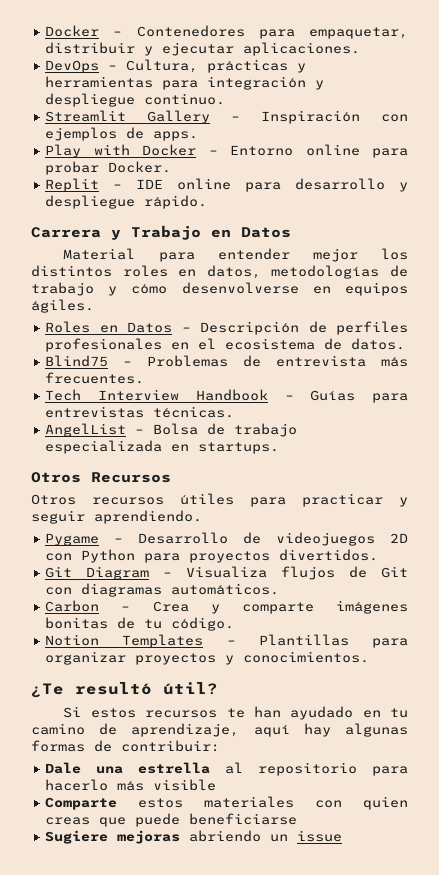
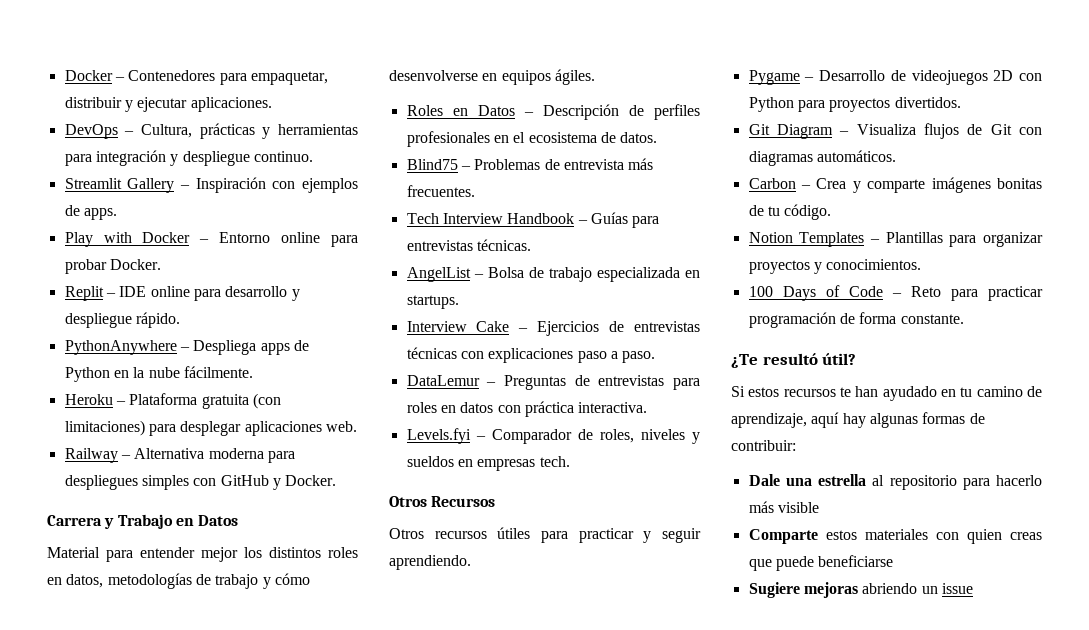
+ PythonAnywhere – Despliega apps de Python en la nube fácilmente.
+ Heroku – Plataforma gratuita (con limitaciones) para desplegar aplicaciones web.
+ Railway – Alternativa moderna para despliegues simples con GitHub y Docker.
+ Interview Cake – Ejercicios de entrevistas técnicas con explicaciones paso a paso.
+ DataLemur – Preguntas de entrevistas para roles en datos con práctica interactiva.
+ Levels.fyi – Comparador de roles, niveles y sueldos en empresas tech.
+ 100 Days of Code – Reto para practicar programación de forma constante.

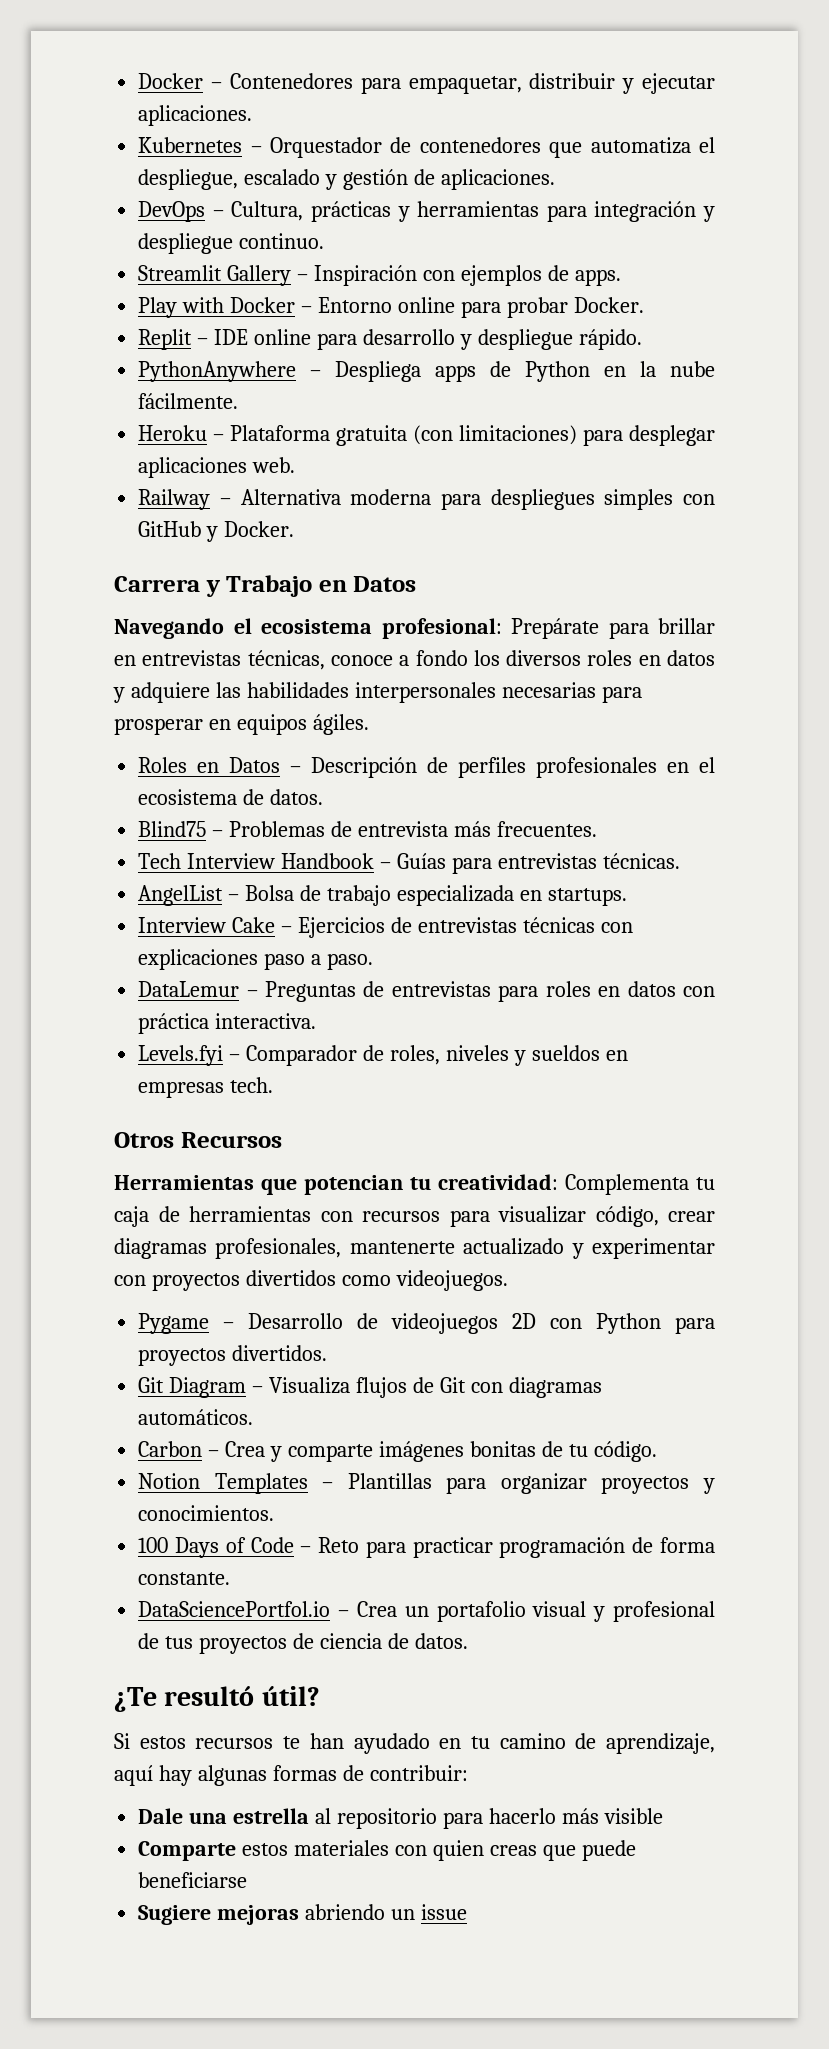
+ Kubernetes – Orquestador de contenedores que automatiza el despliegue, escalado y gestión de aplicaciones.
- Material para entender mejor los distintos roles en datos, metodologías de trabajo y cómo desenvolverse en equipos ágiles.
+ Navegando el ecosistema profesional: Prepárate para brillar en entrevistas técnicas, conoce a fondo los diversos roles en datos y adquiere las habilidades interpersonales necesarias para prosperar en equipos ágiles.
- Otros recursos útiles para practicar y seguir aprendiendo.
+ Herramientas que potencian tu creatividad: Complementa tu caja de herramientas con recursos para visualizar código, crear diagramas profesionales, mantenerte actualizado y experimentar con proyectos divertidos como videojuegos.
+ DataSciencePortfol.io – Crea un portafolio visual y profesional de tus proyectos de ciencia de datos.

